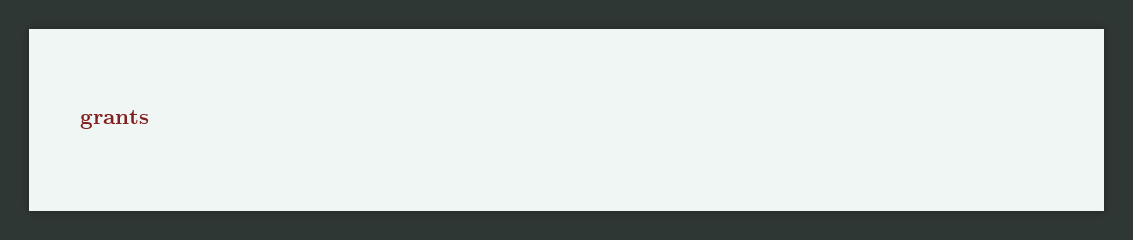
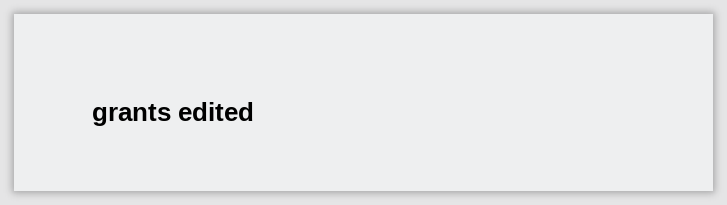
- grants
+ grants edited

